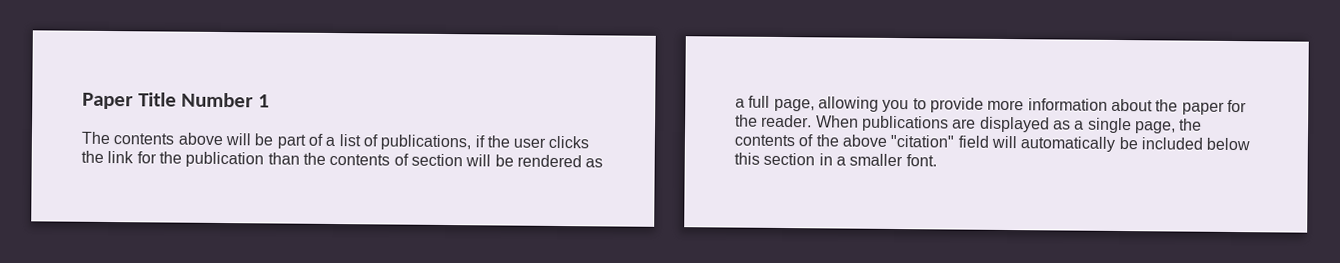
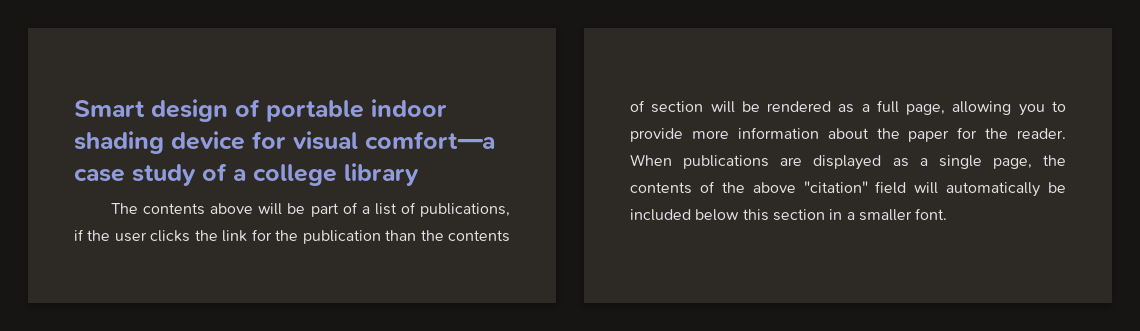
- Paper Title Number 1
+ Smart design of portable indoor shading device for visual comfort—a case study of a college library

